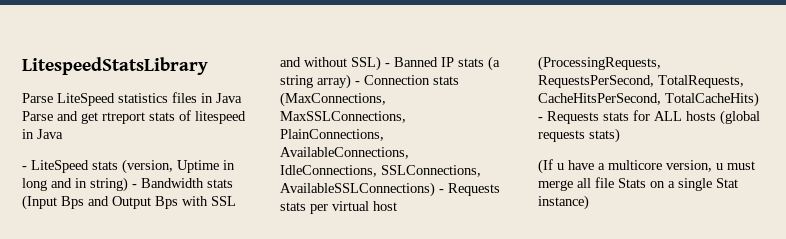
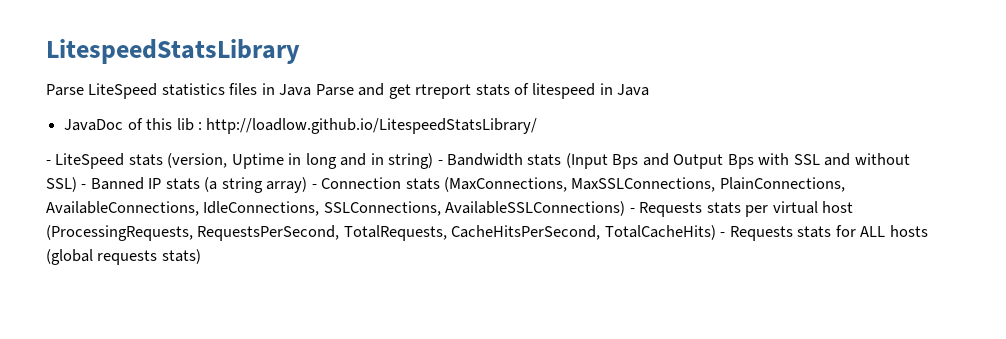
+ JavaDoc of this lib : http://loadlow.github.io/LitespeedStatsLibrary/
- (If u have a multicore version, u must merge all file Stats on a single Stat instance)

